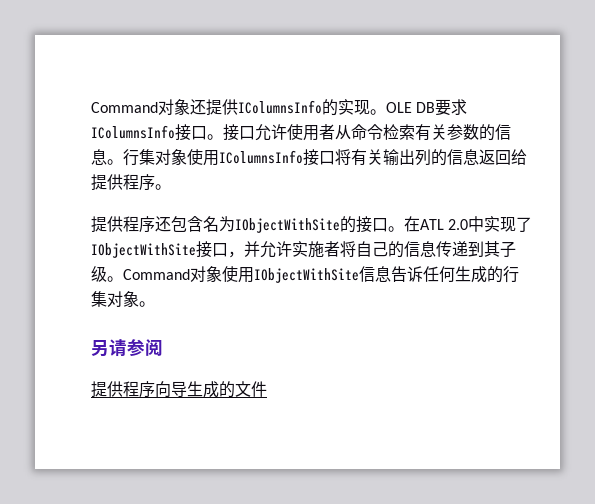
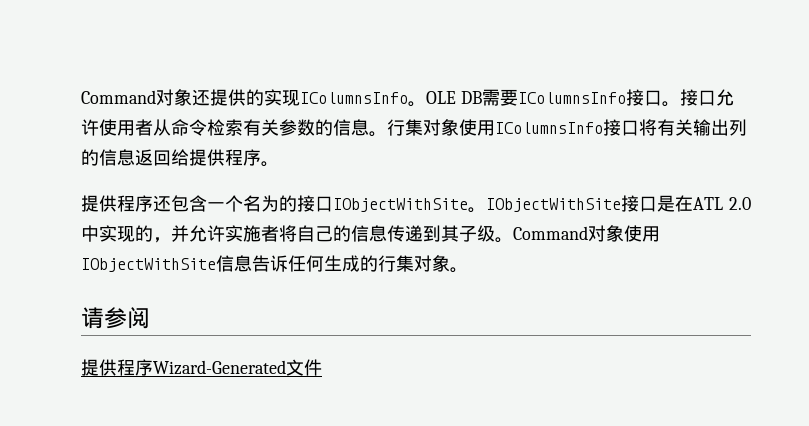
- Command对象还提供IColumnsInfo的实现。
+ Command对象还提供的实现IColumnsInfo。
- OLE DB要求IColumnsInfo接口。
+ OLE DB需要IColumnsInfo接口。
- 提供程序还包含名为IObjectWithSite的接口。在ATL 2.0中实现了IObjectWithSite接口，并允许实施者将自己的信息传递到其子级。
+ 提供程序还包含一个名为的接口IObjectWithSite。IObjectWithSite接口是在ATL 2.0中实现的，并允许实施者将自己的信息传递到其子级。
- 另请参阅
+ 请参阅
- 提供程序向导生成的文件
+ 提供程序Wizard-Generated文件

